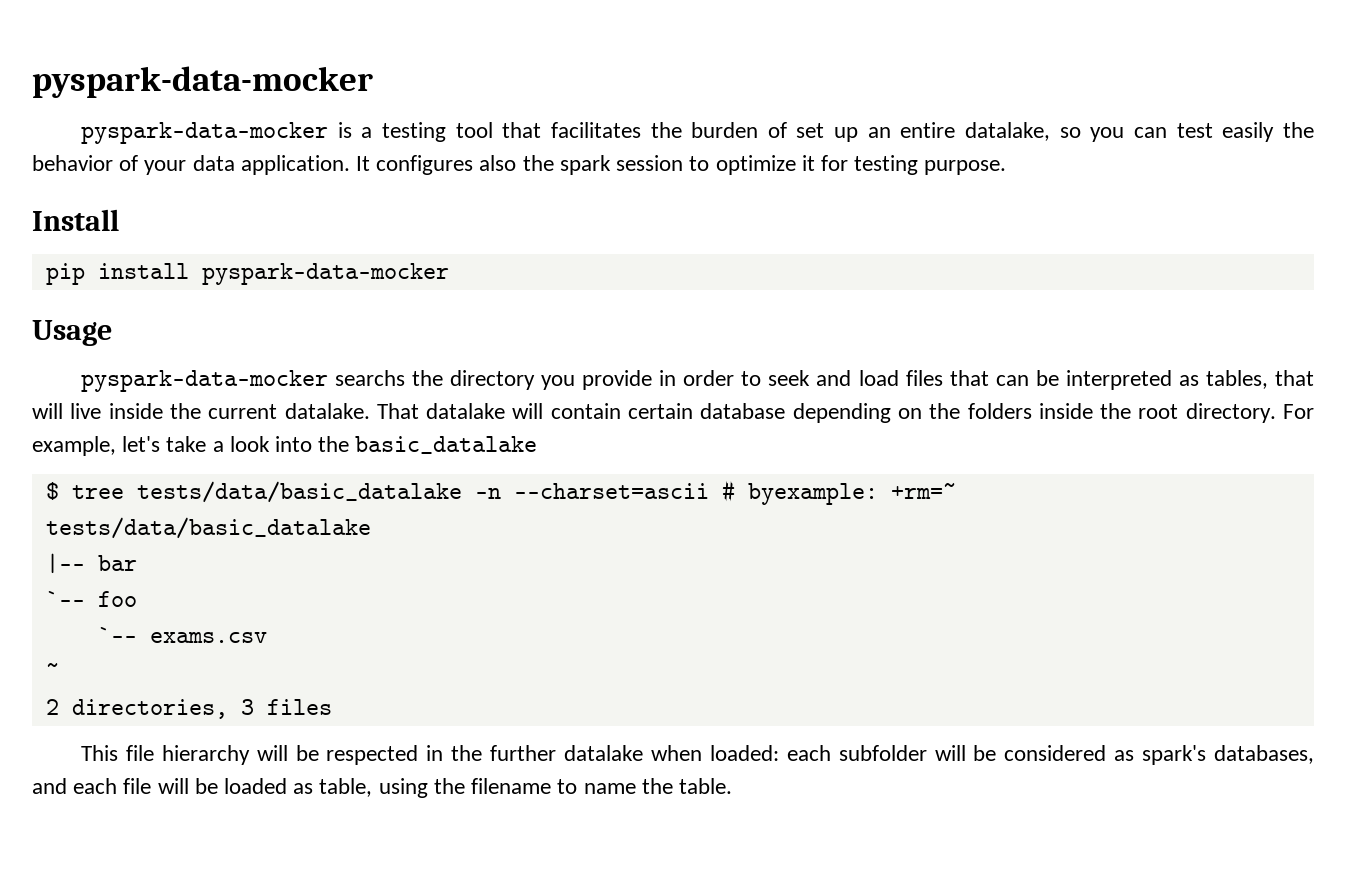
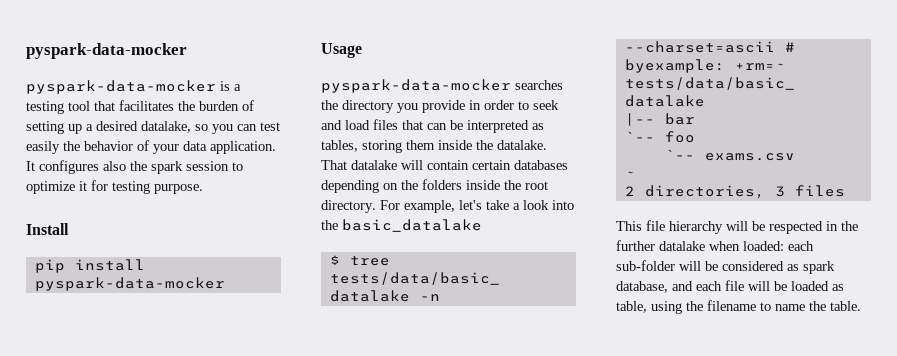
- pyspark-data-mocker is a testing tool that facilitates the burden of set up an entire datalake, so you can test easily the behavior of your data application.
+ pyspark-data-mocker is a testing tool that facilitates the burden of setting up a desired datalake, so you can test easily the behavior of your data application.
- pyspark-data-mocker searchs the directory you provide in order to seek and load files that can be interpreted as tables, that will live inside the current datalake.
+ pyspark-data-mocker searches the directory you provide in order to seek and load files that can be interpreted as tables, storing them inside the datalake.
- That datalake will contain certain database depending on the folders inside the root directory.
+ That datalake will contain certain databases depending on the folders inside the root directory.
- This file hierarchy will be respected in the further datalake when loaded: each subfolder will be considered as spark's databases, and each file will be loaded as table, using the filename to name the table.
+ This file hierarchy will be respected in the further datalake when loaded: each sub-folder will be considered as spark database, and each file will be loaded as table, using the filename to name the table.

